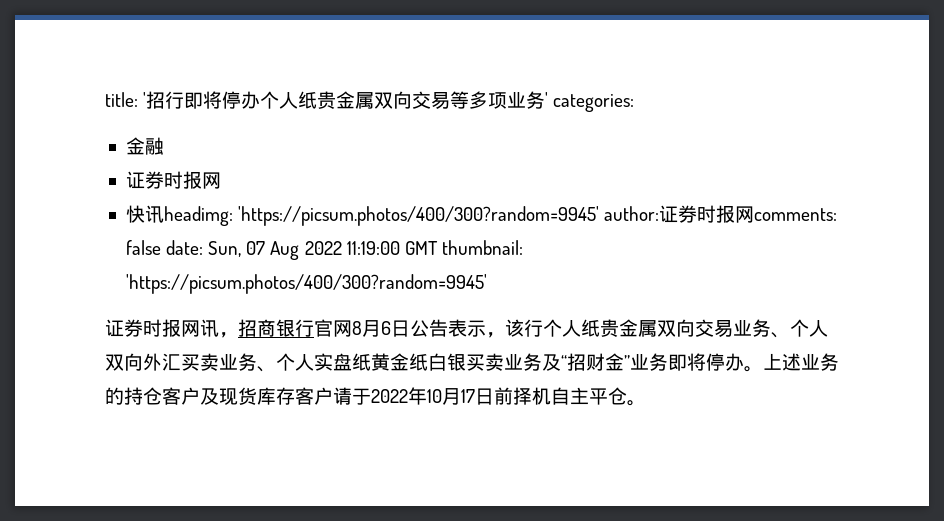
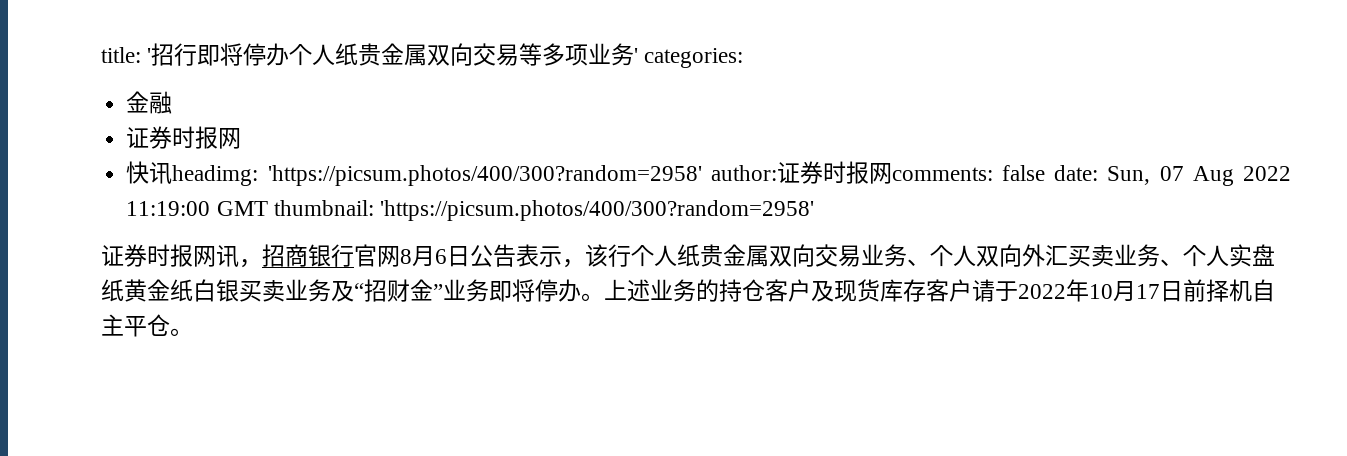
- 快讯headimg: 'https://picsum.photos/400/300?random=9945' author:证券时报网comments: false date: Sun, 07 Aug 2022 11:19:00 GMT thumbnail: 'https://picsum.photos/400/300?random=9945'
+ 快讯headimg: 'https://picsum.photos/400/300?random=2958' author:证券时报网comments: false date: Sun, 07 Aug 2022 11:19:00 GMT thumbnail: 'https://picsum.photos/400/300?random=2958'

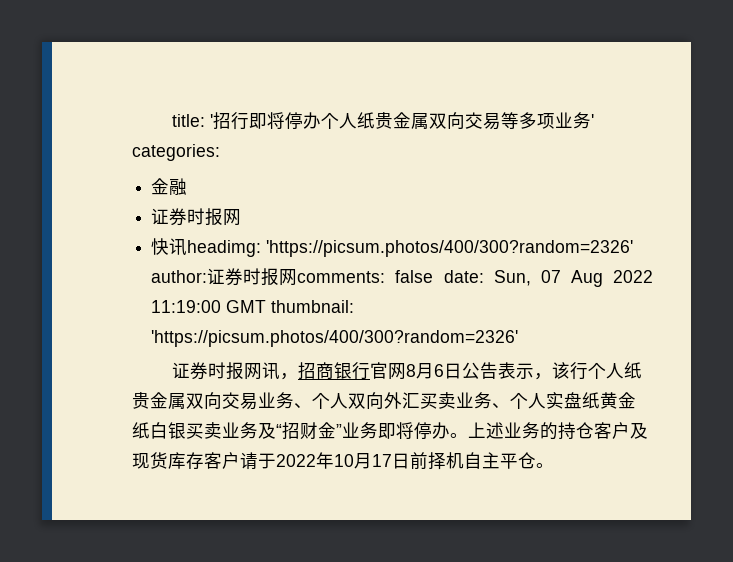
- 快讯headimg: 'https://picsum.photos/400/300?random=2958' author:证券时报网comments: false date: Sun, 07 Aug 2022 11:19:00 GMT thumbnail: 'https://picsum.photos/400/300?random=2958'
+ 快讯headimg: 'https://picsum.photos/400/300?random=2326' author:证券时报网comments: false date: Sun, 07 Aug 2022 11:19:00 GMT thumbnail: 'https://picsum.photos/400/300?random=2326'

